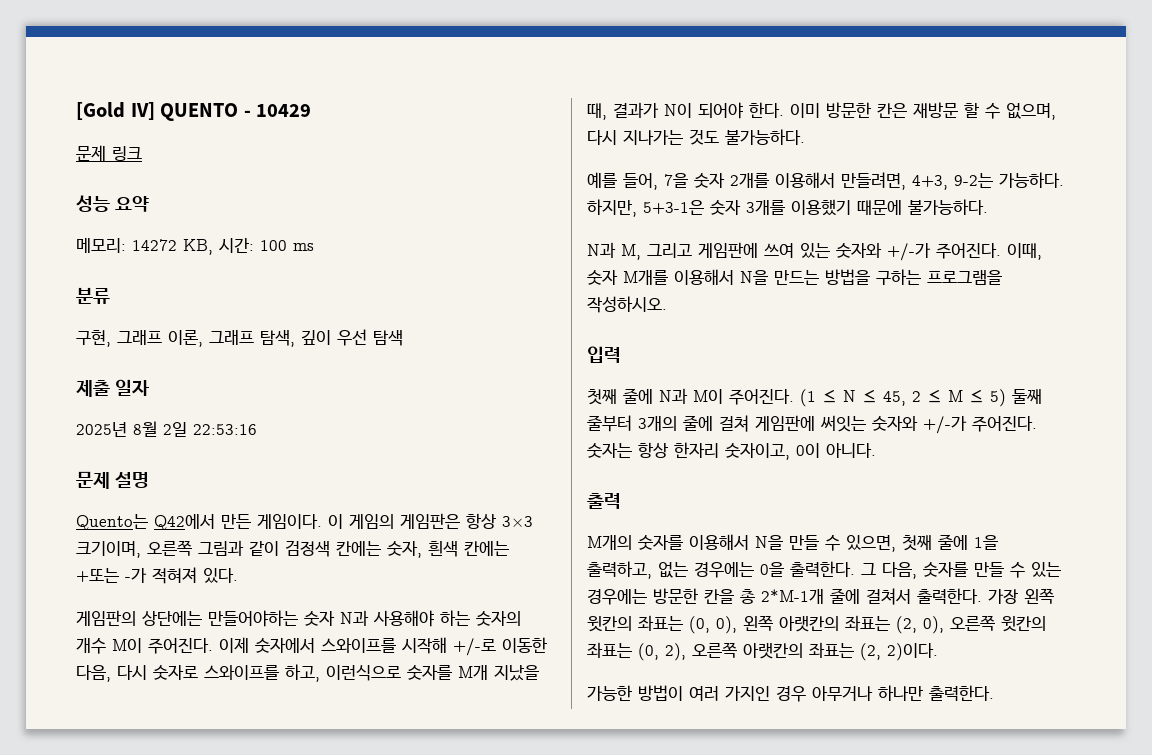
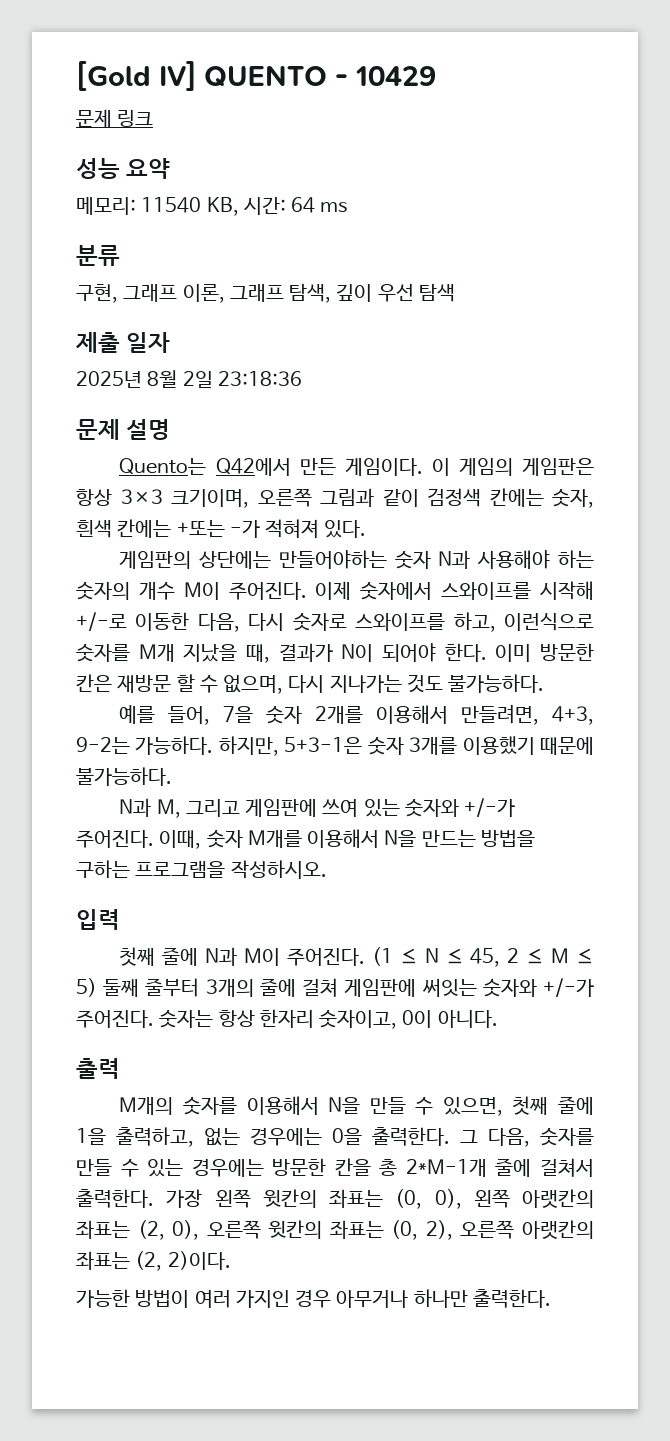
- 메모리: 14272 KB, 시간: 100 ms
+ 메모리: 11540 KB, 시간: 64 ms
- 2025년 8월 2일 22:53:16
+ 2025년 8월 2일 23:18:36

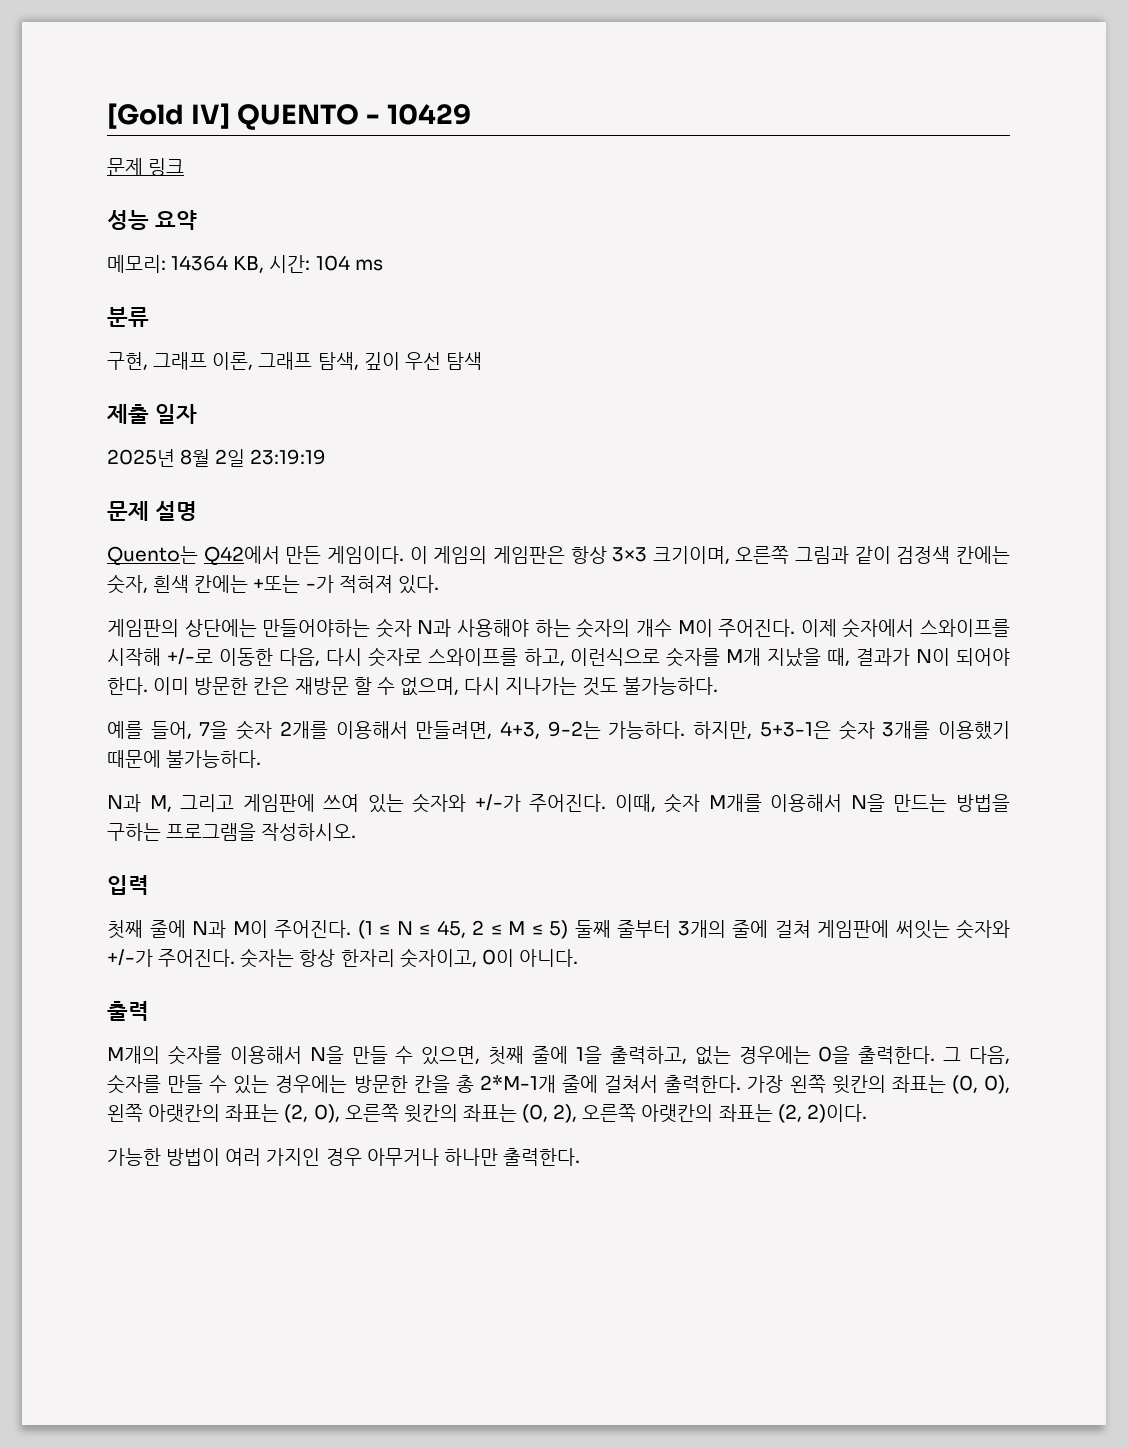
- 메모리: 11540 KB, 시간: 64 ms
+ 메모리: 14364 KB, 시간: 104 ms
- 2025년 8월 2일 23:18:36
+ 2025년 8월 2일 23:19:19

